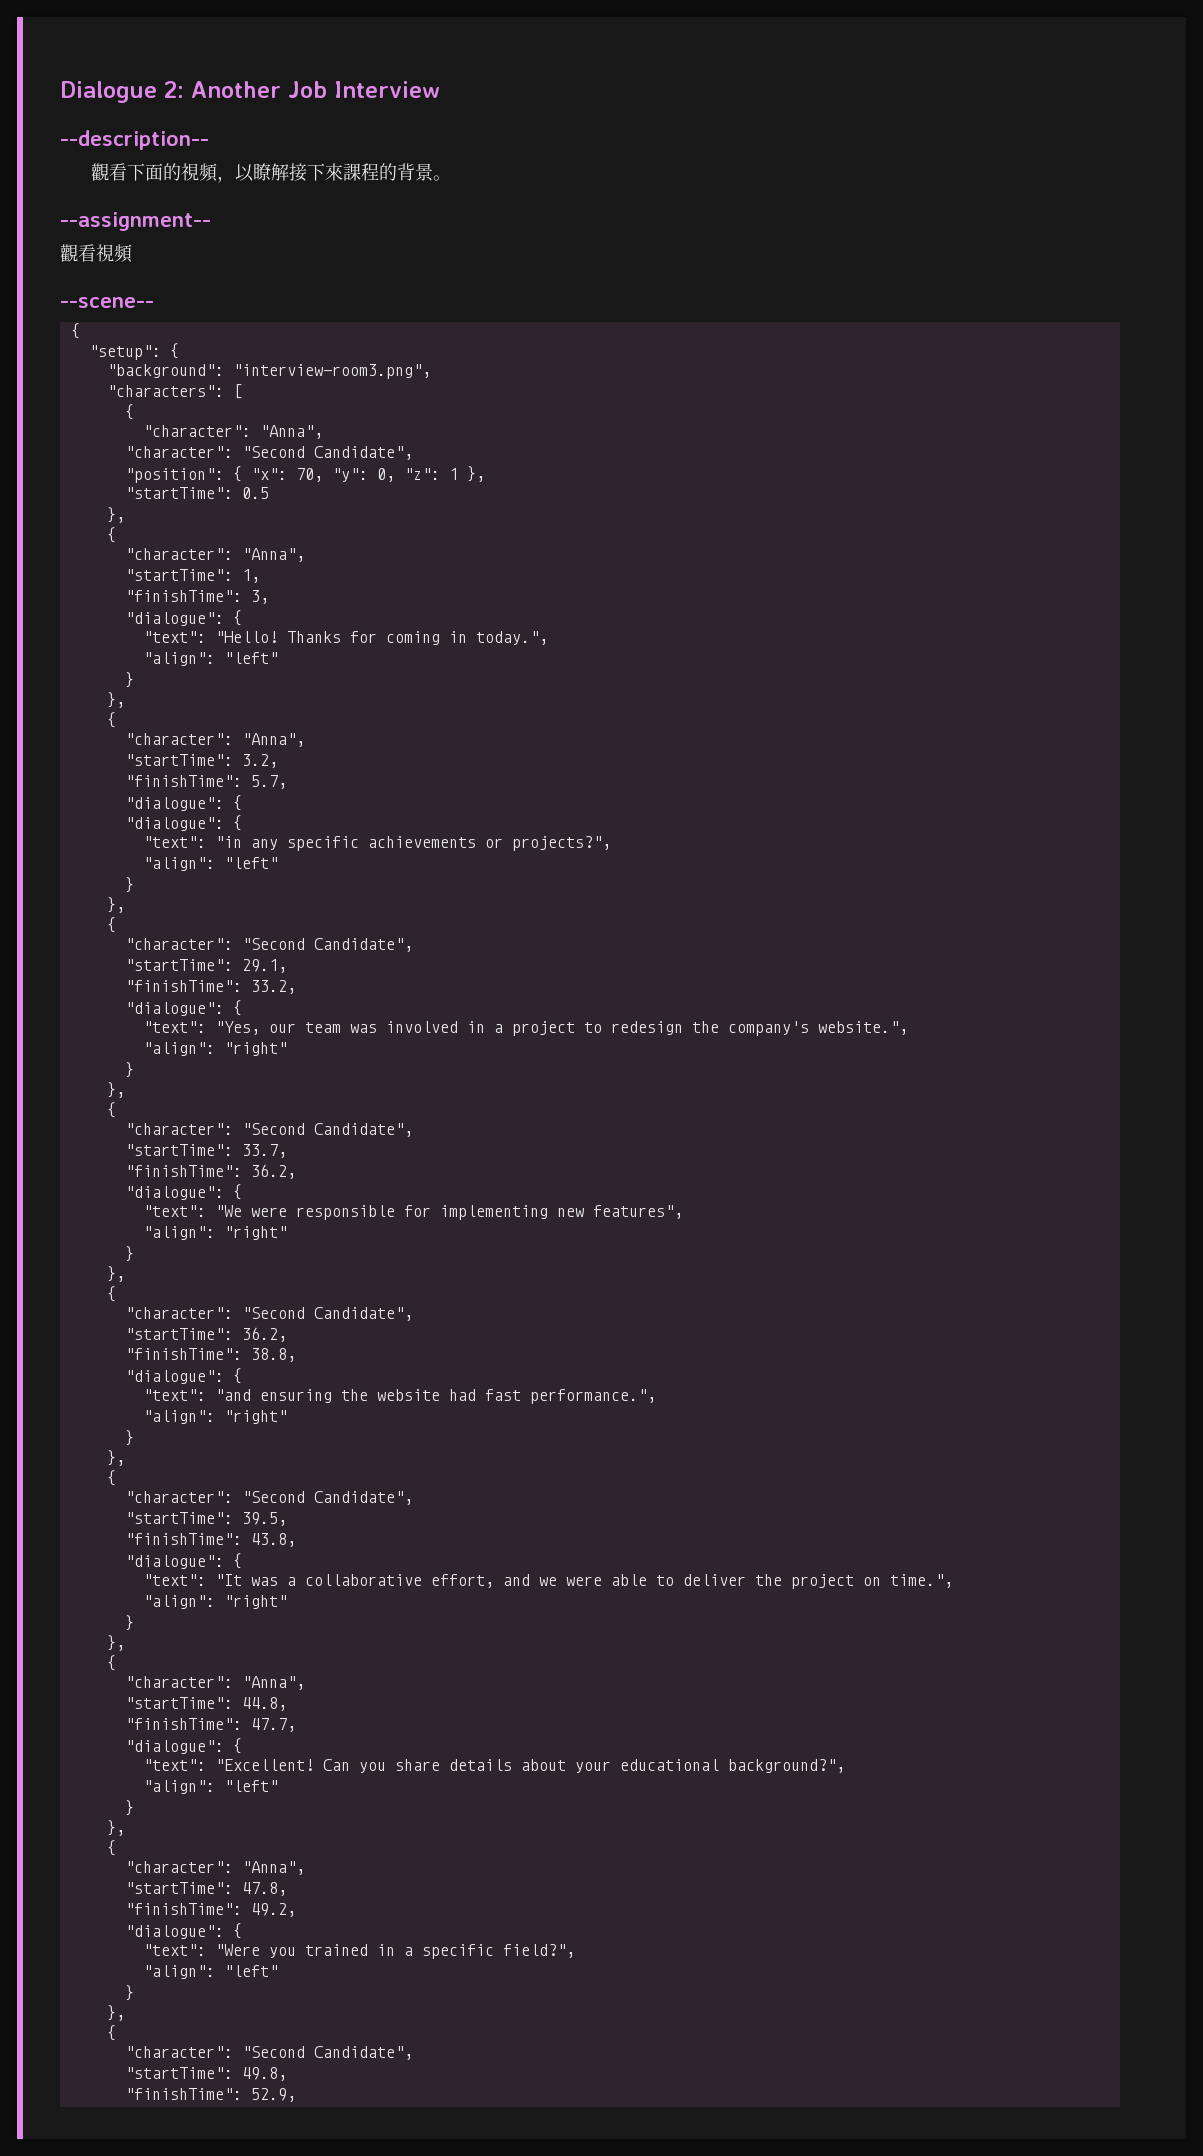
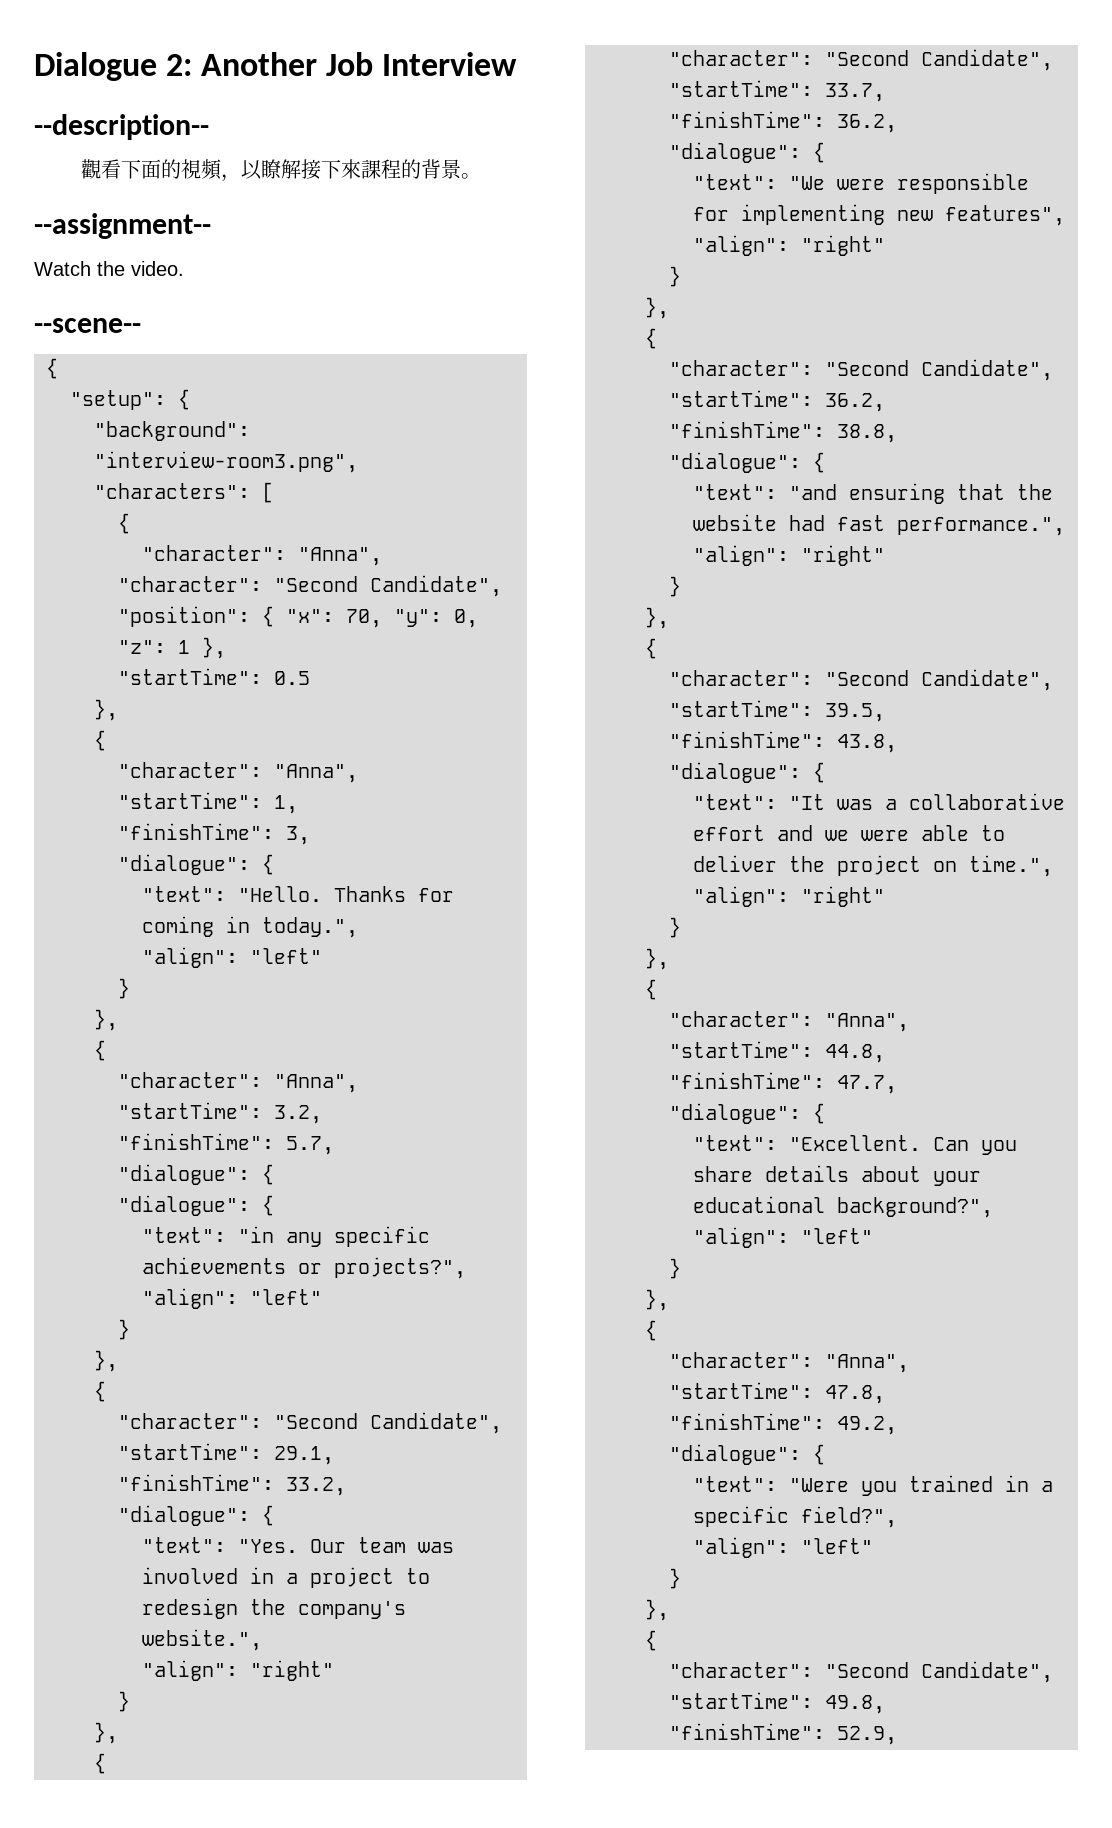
- 觀看視頻
+ Watch the video.
- "text": "Hello!
+ "text": "Hello.
- "text": "Yes, our team was involved in a project to redesign the company's website.",
+ "text": "Yes. Our team was involved in a project to redesign the company's website.",
- "text": "and ensuring the website had fast performance.",
+ "text": "and ensuring that the website had fast performance.",
- "text": "It was a collaborative effort, and we were able to deliver the project on time.",
+ "text": "It was a collaborative effort and we were able to deliver the project on time.",
- "text": "Excellent!
+ "text": "Excellent.

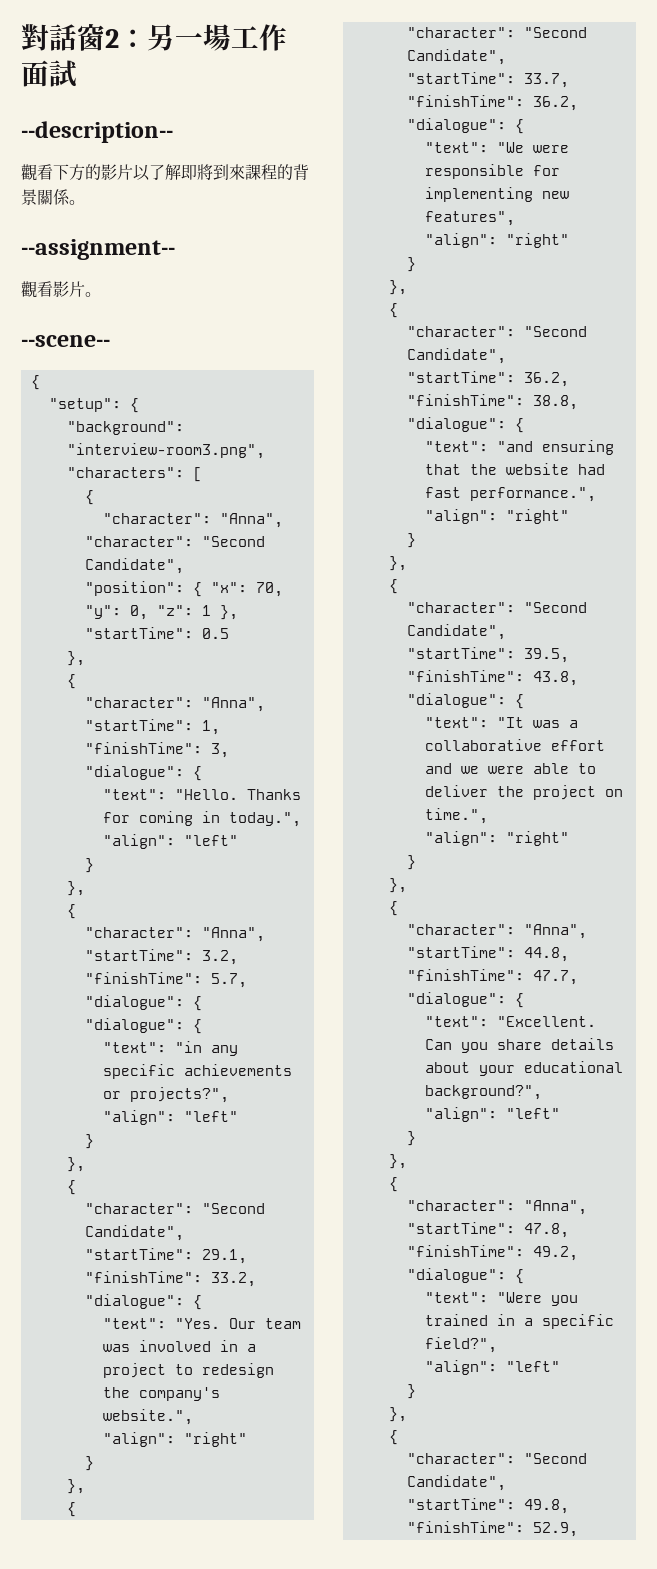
- Dialogue 2: Another Job Interview
+ 對話窗2：另一場工作面試
  --description--
- 觀看下面的視頻，以瞭解接下來課程的背景。
+ 觀看下方的影片以了解即將到來課程的背景關係。
- Watch the video.
+ 觀看影片。

